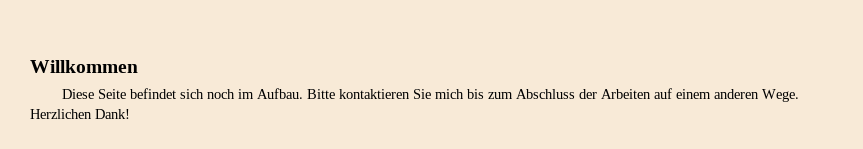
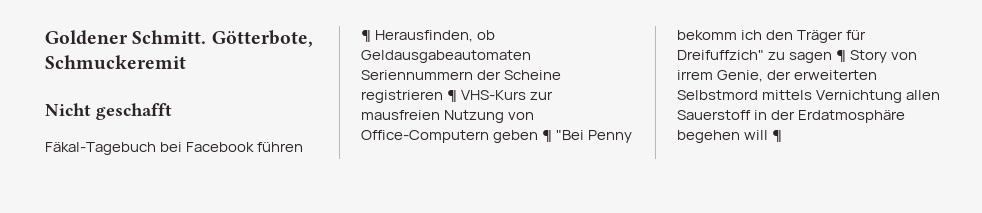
- Willkommen
- Diese Seite befindet sich noch im Aufbau. Bitte kontaktieren Sie mich bis zum Abschluss der Arbeiten auf einem anderen Wege. Herzlichen Dank!
+ Goldener Schmitt. Götterbote, Schmuckeremit
+ Nicht geschafft
+ Fäkal-Tagebuch bei Facebook führen ¶ Herausfinden, ob Geldausgabeautomaten Seriennummern der Scheine registrieren ¶ VHS-Kurs zur mausfreien Nutzung von Office-Computern geben ¶ "Bei Penny bekomm ich den Träger für Dreifuffzich" zu sagen ¶ Story von irrem Genie, der erweiterten Selbstmord mittels Vernichtung allen Sauerstoff in der Erdatmosphäre begehen will ¶

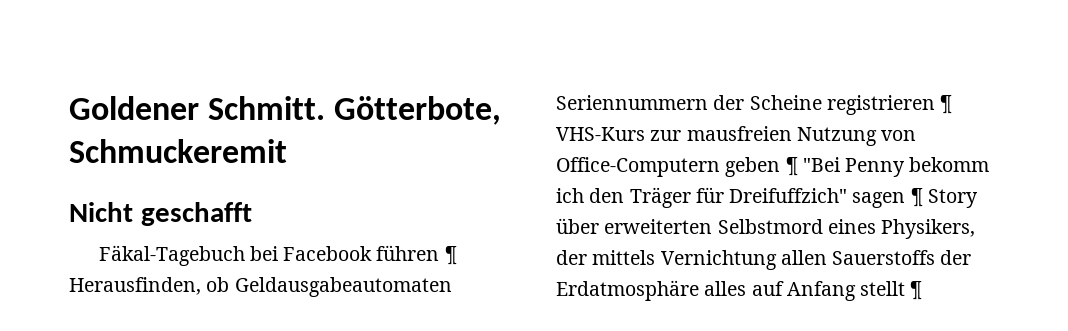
- Fäkal-Tagebuch bei Facebook führen ¶ Herausfinden, ob Geldausgabeautomaten Seriennummern der Scheine registrieren ¶ VHS-Kurs zur mausfreien Nutzung von Office-Computern geben ¶ "Bei Penny bekomm ich den Träger für Dreifuffzich" zu sagen ¶ Story von irrem Genie, der erweiterten Selbstmord mittels Vernichtung allen Sauerstoff in der Erdatmosphäre begehen will ¶
+ Fäkal-Tagebuch bei Facebook führen ¶ Herausfinden, ob Geldausgabeautomaten Seriennummern der Scheine registrieren ¶ VHS-Kurs zur mausfreien Nutzung von Office-Computern geben ¶ "Bei Penny bekomm ich den Träger für Dreifuffzich" sagen ¶ Story über erweiterten Selbstmord eines Physikers, der mittels Vernichtung allen Sauerstoffs der Erdatmosphäre alles auf Anfang stellt ¶

